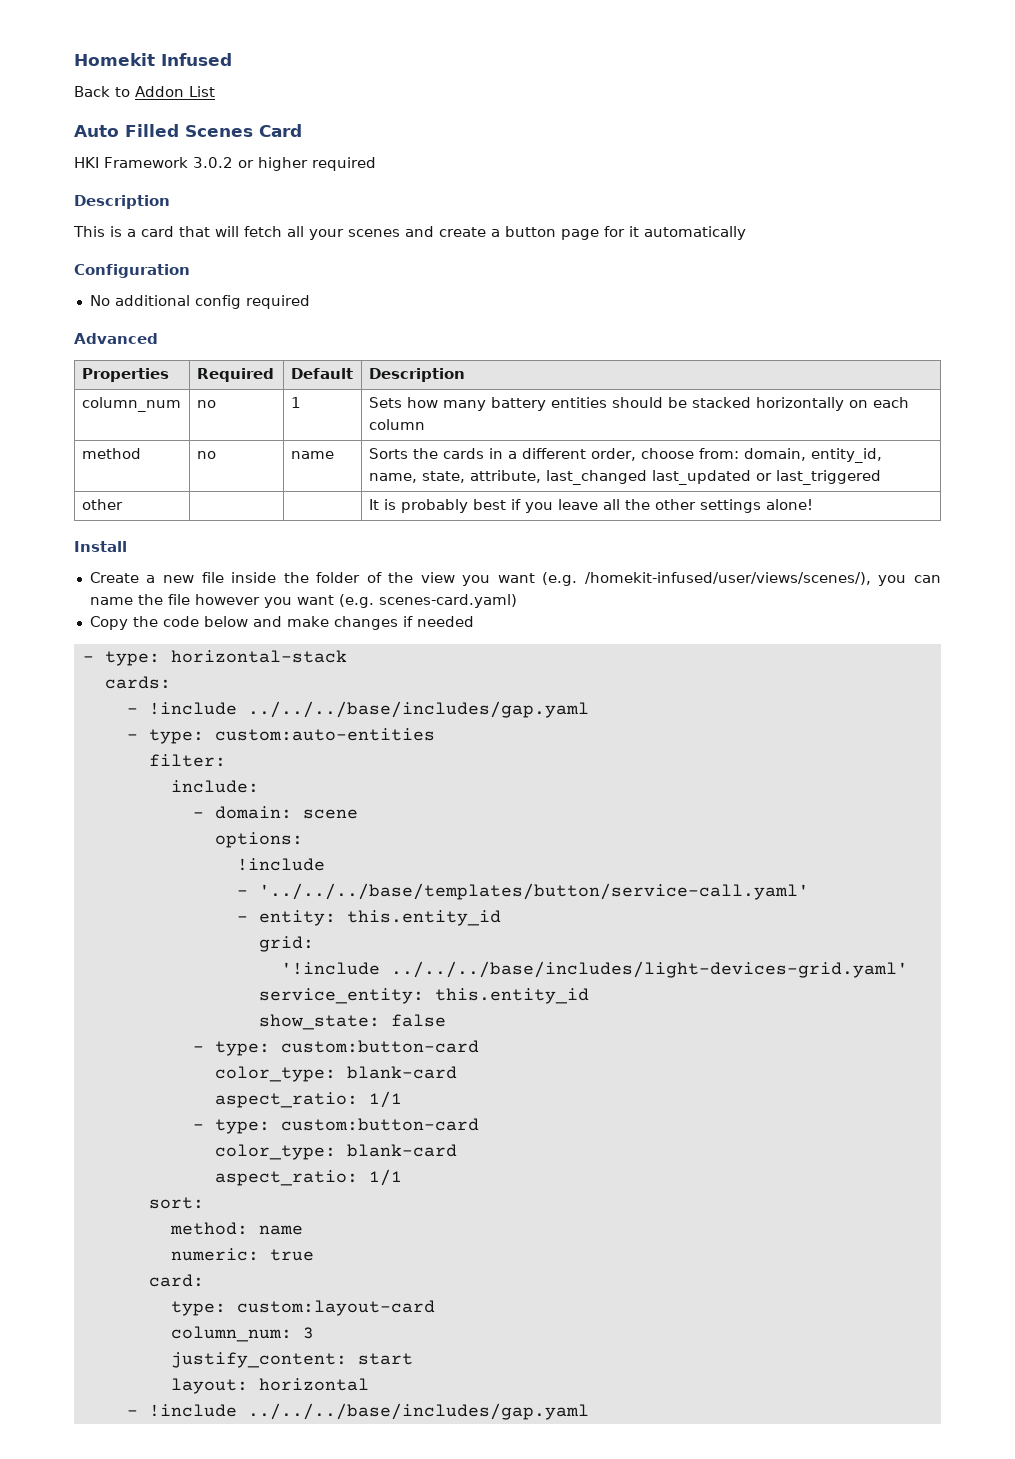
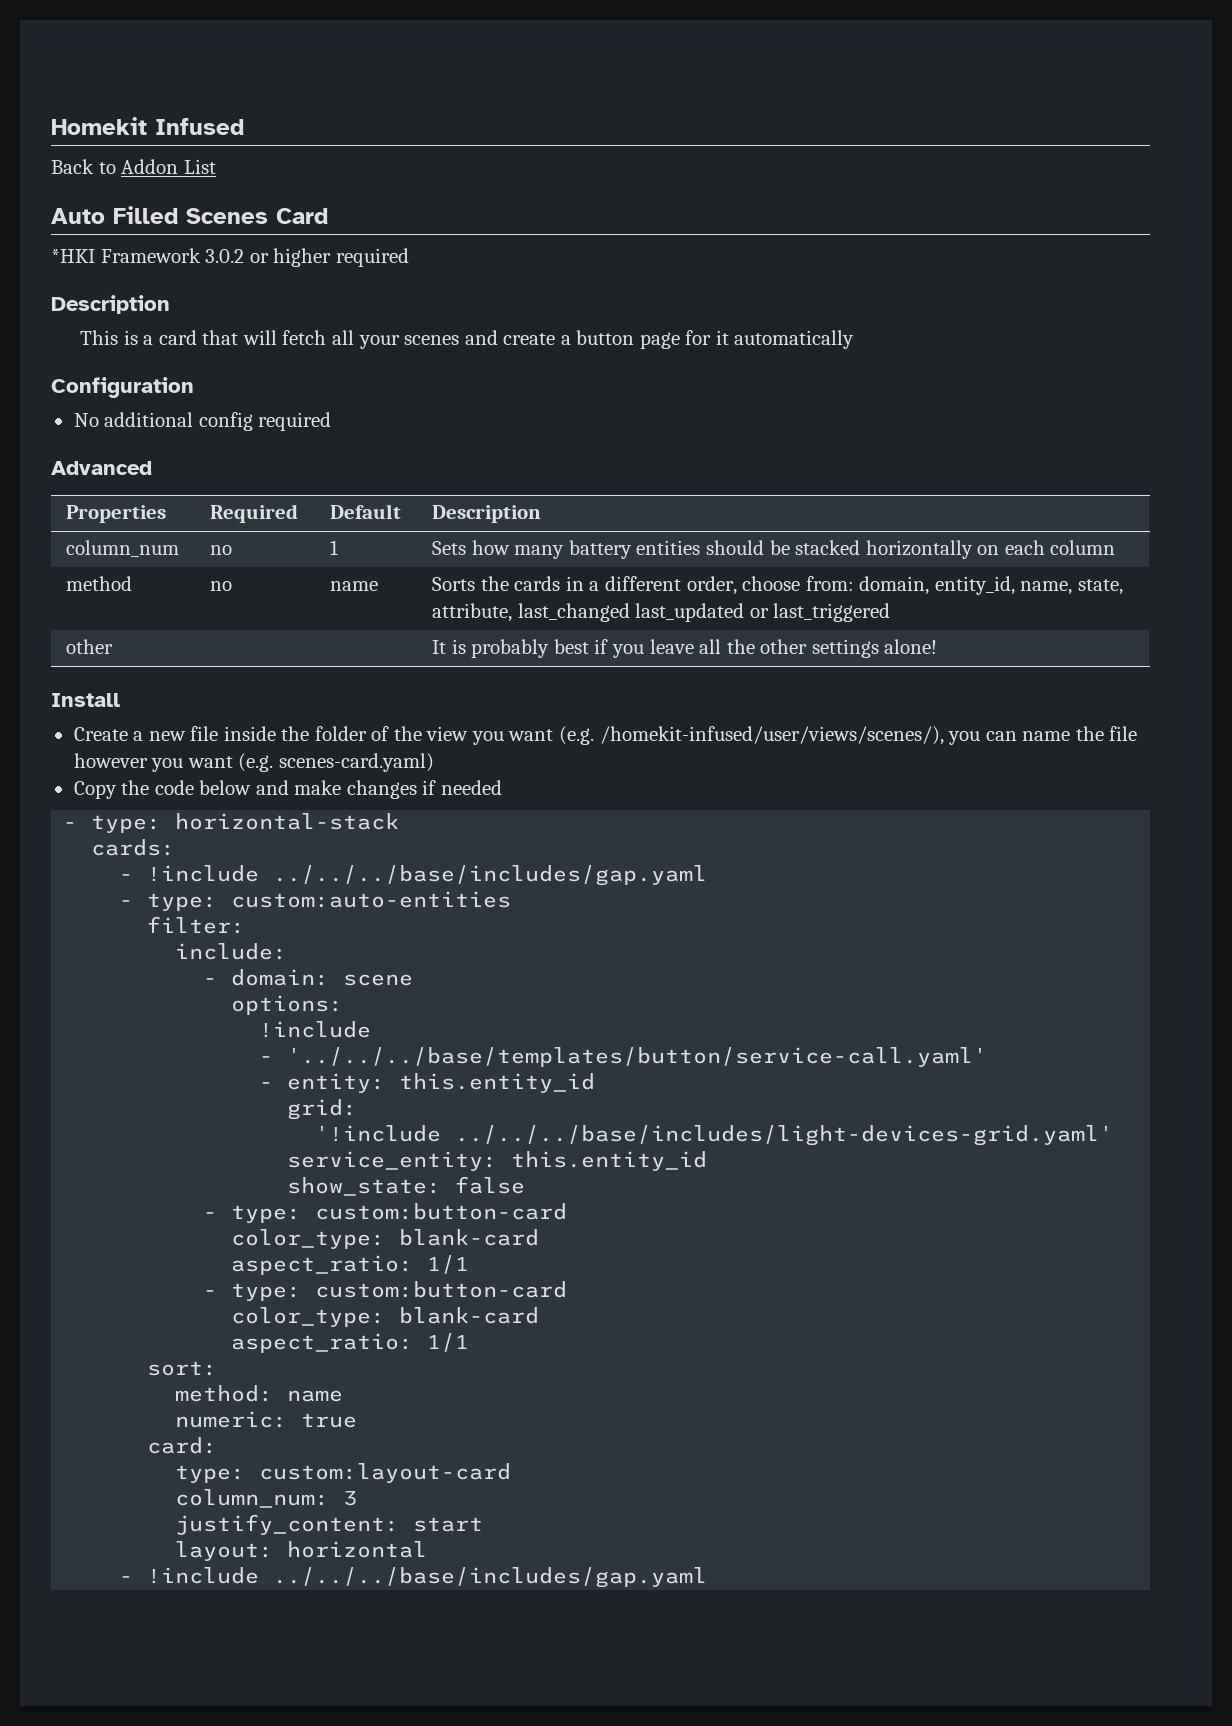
- HKI Framework 3.0.2 or higher required
+ *HKI Framework 3.0.2 or higher required

